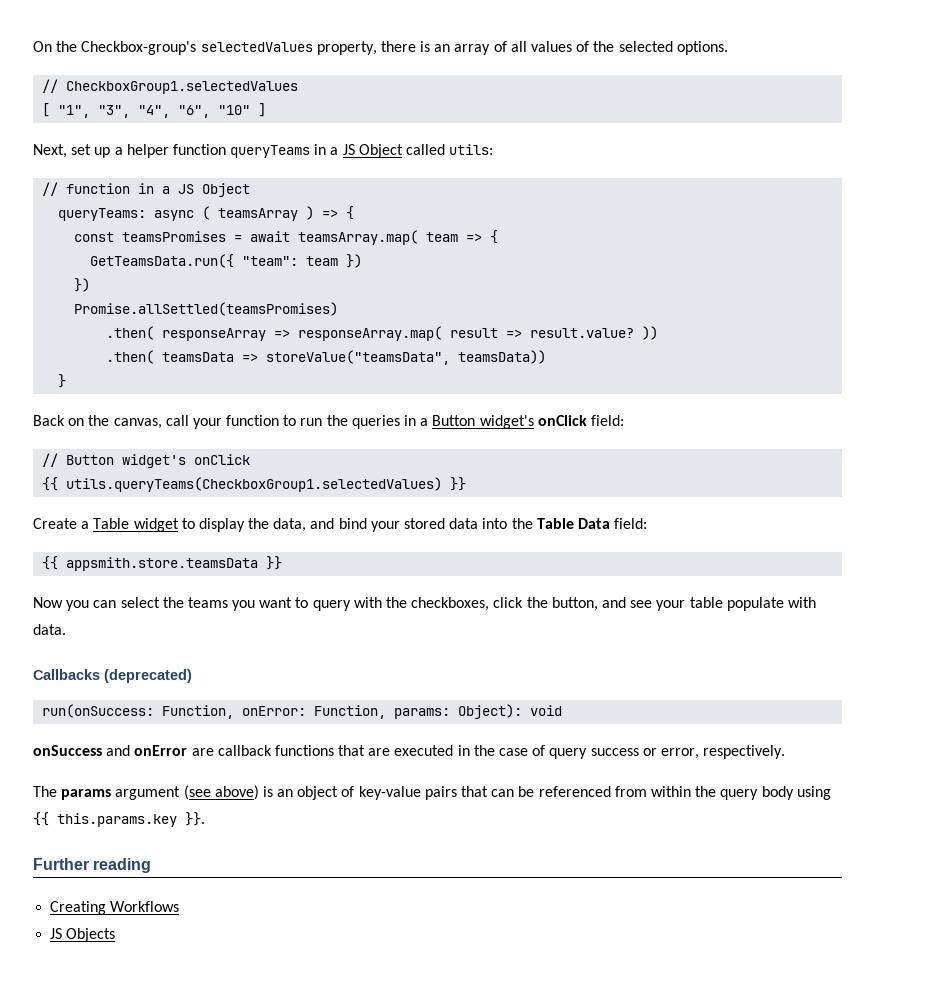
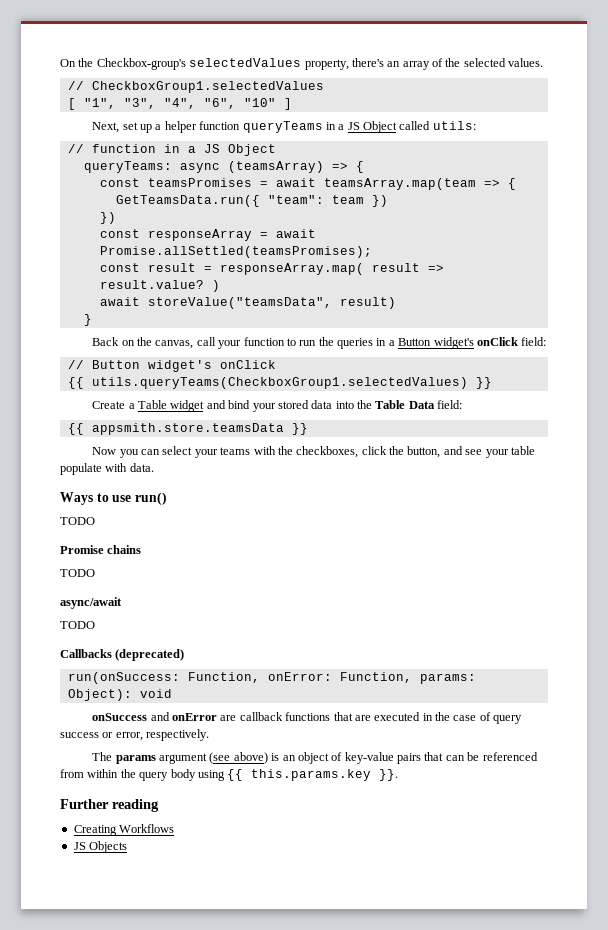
- On the Checkbox-group's selectedValues property, there is an array of all values of the selected options.
+ On the Checkbox-group's selectedValues property, there's an array of the selected values.
- queryTeams: async ( teamsArray ) => {
+ queryTeams: async (teamsArray) => {
- const teamsPromises = await teamsArray.map( team => {
+ const teamsPromises = await teamsArray.map(team => {
- Promise.allSettled(teamsPromises)
- .then( responseArray => responseArray.map( result => result.value? ))
- .then( teamsData => storeValue("teamsData", teamsData))
+ const responseArray = await Promise.allSettled(teamsPromises);
+ const result = responseArray.map( result => result.value? )
+ await storeValue("teamsData", result)
- Create a Table widget to display the data, and bind your stored data into the Table Data field:
+ Create a Table widget and bind your stored data into the Table Data field:
- Now you can select the teams you want to query with the checkboxes, click the button, and see your table populate with data.
+ Now you can select your teams with the checkboxes, click the button, and see your table populate with data.
+ Ways to use run()
+ TODO
+ Promise chains
+ TODO
+ async/await
+ TODO

